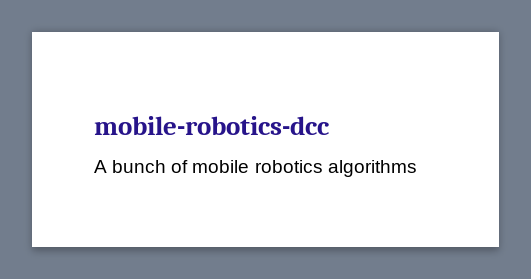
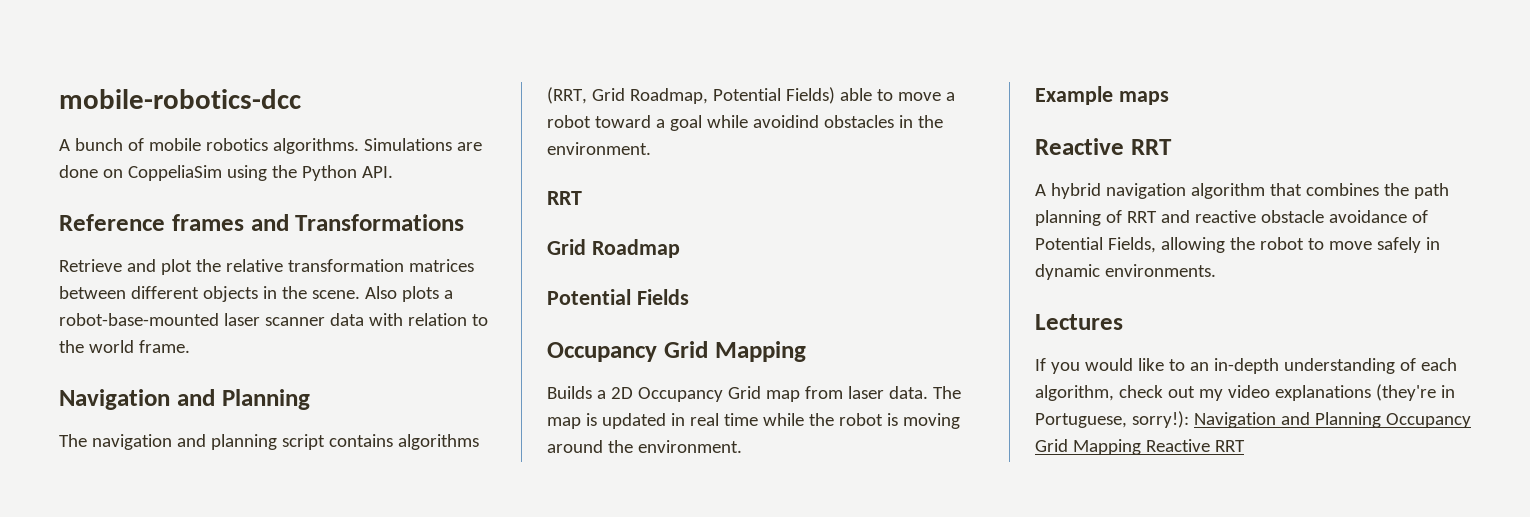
- A bunch of mobile robotics algorithms
+ A bunch of mobile robotics algorithms. Simulations are done on CoppeliaSim using the Python API.
+ Reference frames and Transformations
+ Retrieve and plot the relative transformation matrices between different objects in the scene. Also plots a robot-base-mounted laser scanner data with relation to the world frame.
+ Navigation and Planning
+ The navigation and planning script contains algorithms (RRT, Grid Roadmap, Potential Fields) able to move a robot toward a goal while avoidind obstacles in the environment.
+ RRT
+ Grid Roadmap
+ Potential Fields
+ Occupancy Grid Mapping
+ Builds a 2D Occupancy Grid map from laser data. The map is updated in real time while the robot is moving around the environment.
+ Example maps
+ Reactive RRT
+ A hybrid navigation algorithm that combines the path planning of RRT and reactive obstacle avoidance of Potential Fields, allowing the robot to move safely in dynamic environments.
+ Lectures
+ If you would like to an in-depth understanding of each algorithm, check out my video explanations (they're in Portuguese, sorry!): Navigation and Planning Occupancy Grid Mapping Reactive RRT

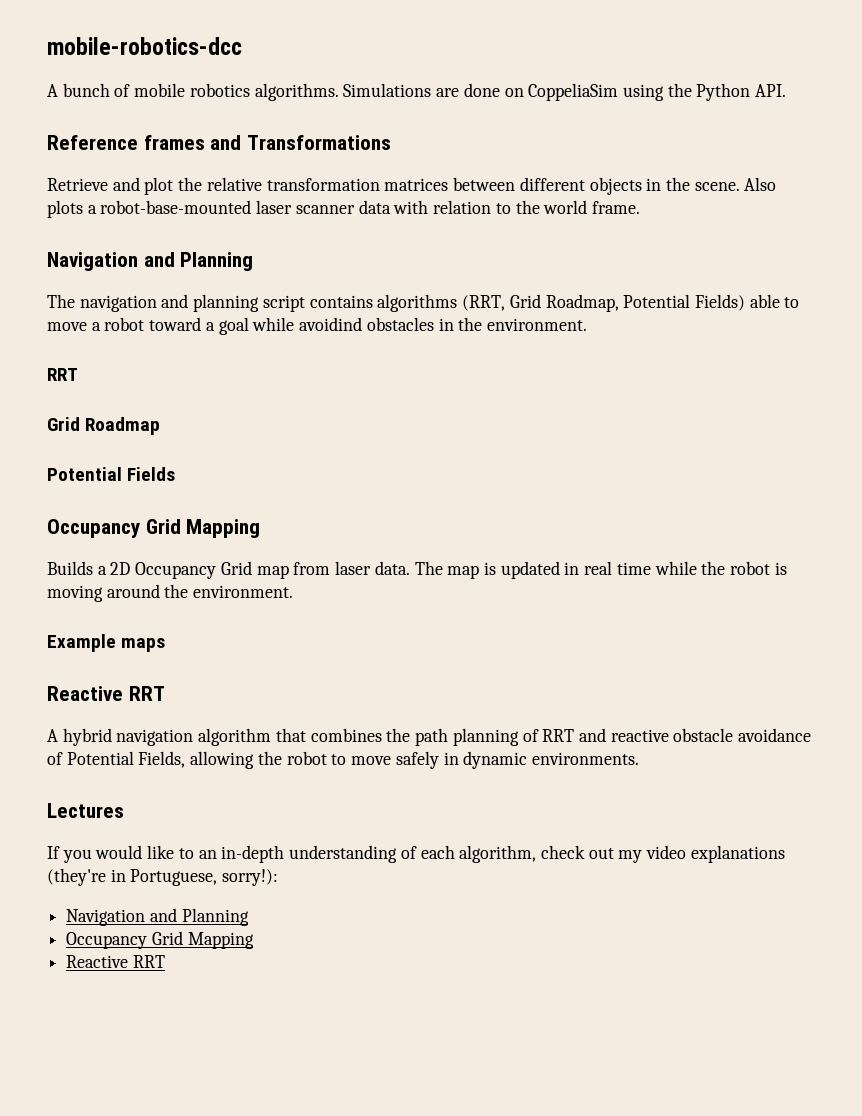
- If you would like to an in-depth understanding of each algorithm, check out my video explanations (they're in Portuguese, sorry!): Navigation and Planning Occupancy Grid Mapping Reactive RRT
+ If you would like to an in-depth understanding of each algorithm, check out my video explanations (they're in Portuguese, sorry!):
+ Navigation and Planning
+ Occupancy Grid Mapping
+ Reactive RRT

